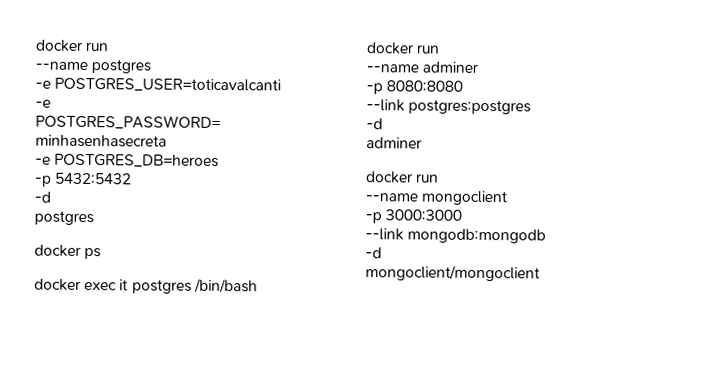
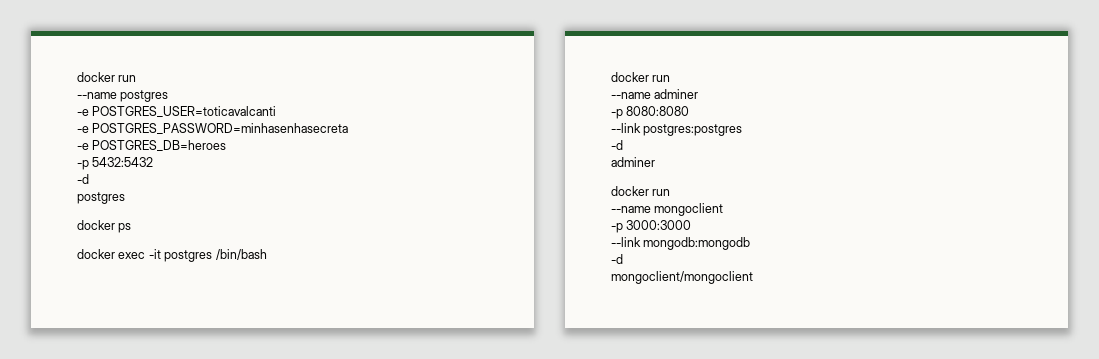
- docker exec it postgres /bin/bash
+ docker exec -it postgres /bin/bash

